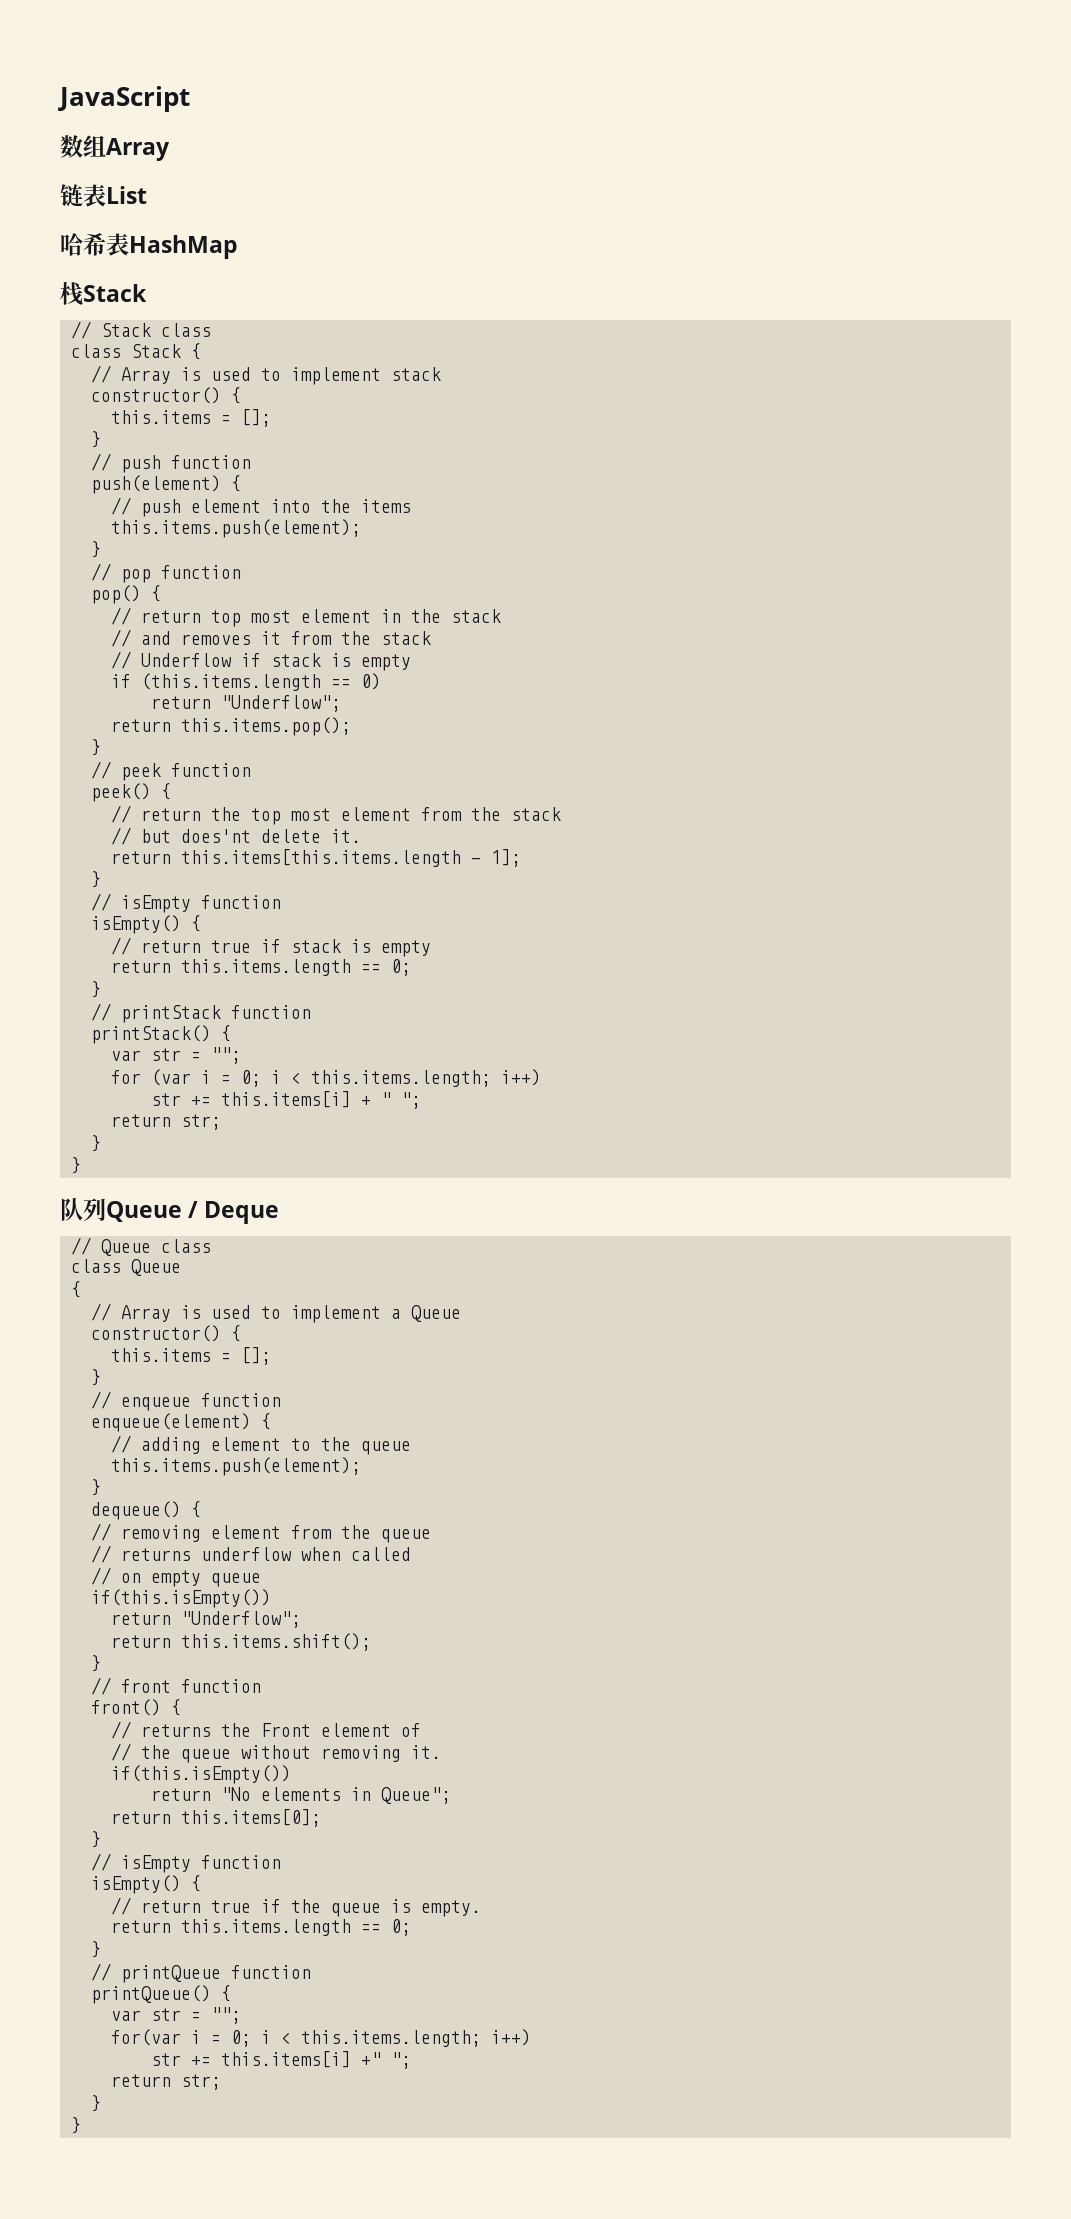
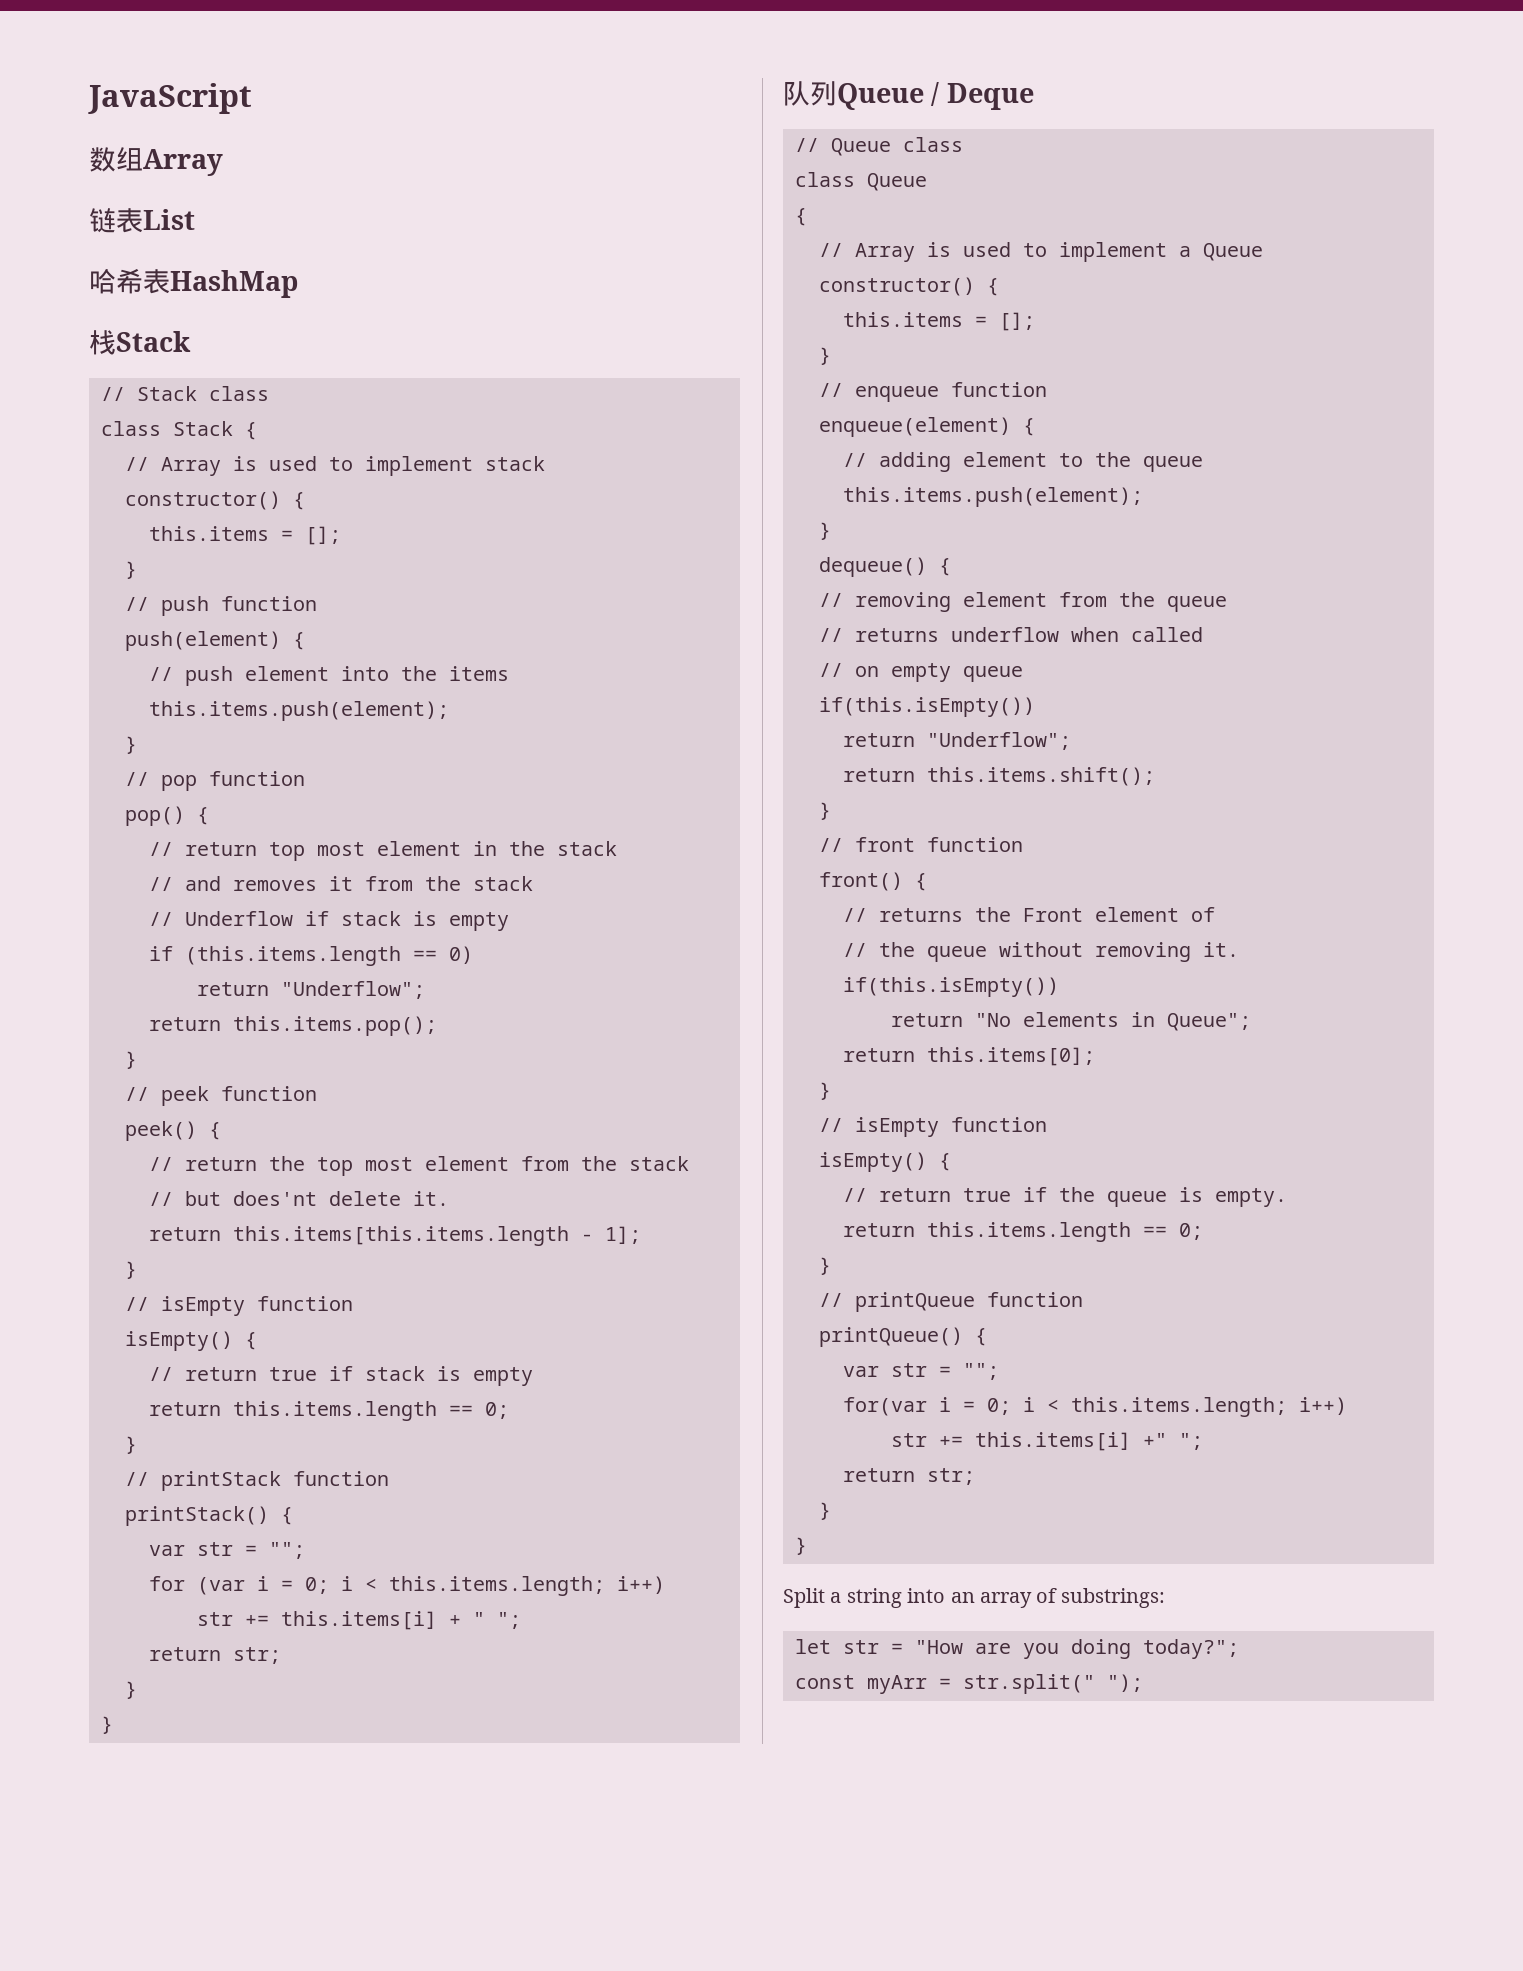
+ Split a string into an array of substrings:
+ let str = "How are you doing today?";
+ const myArr = str.split(" ");

